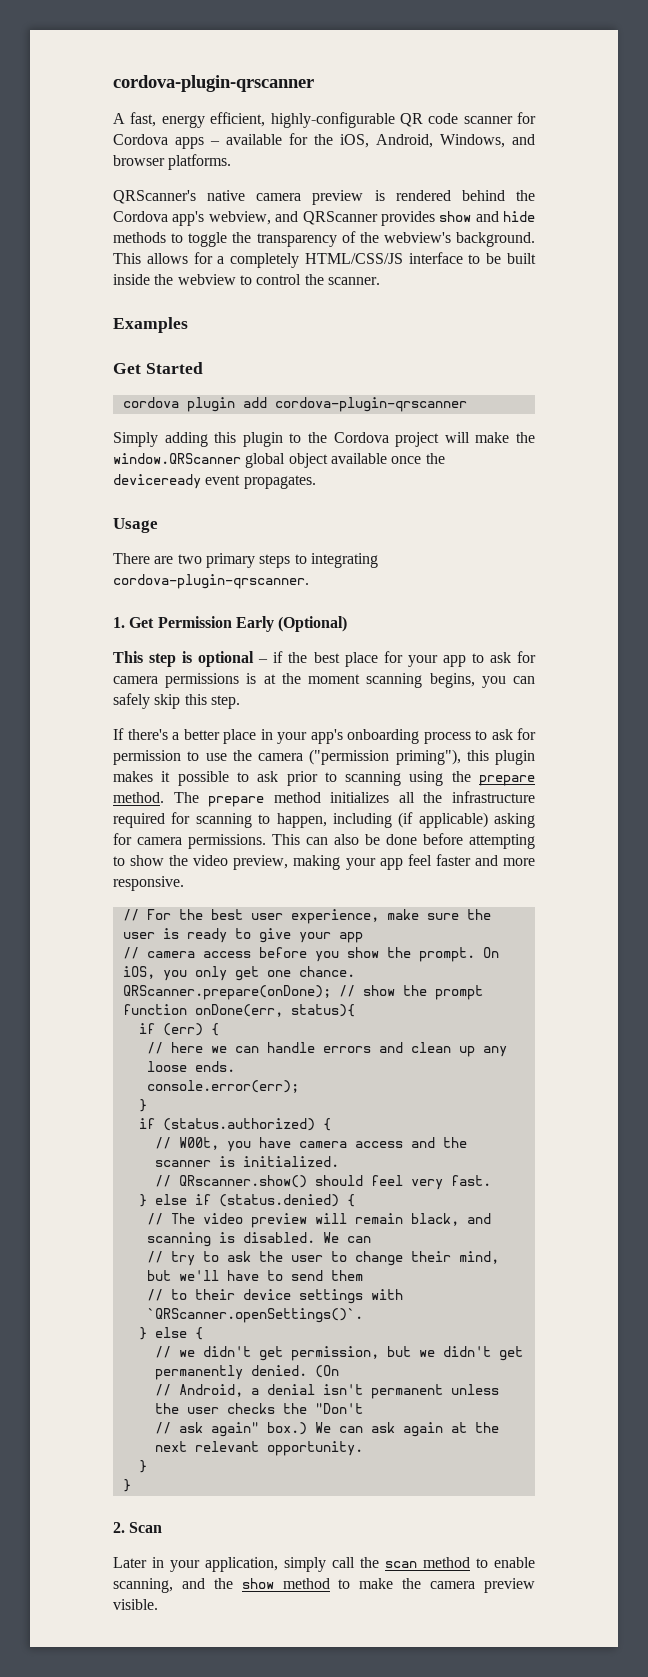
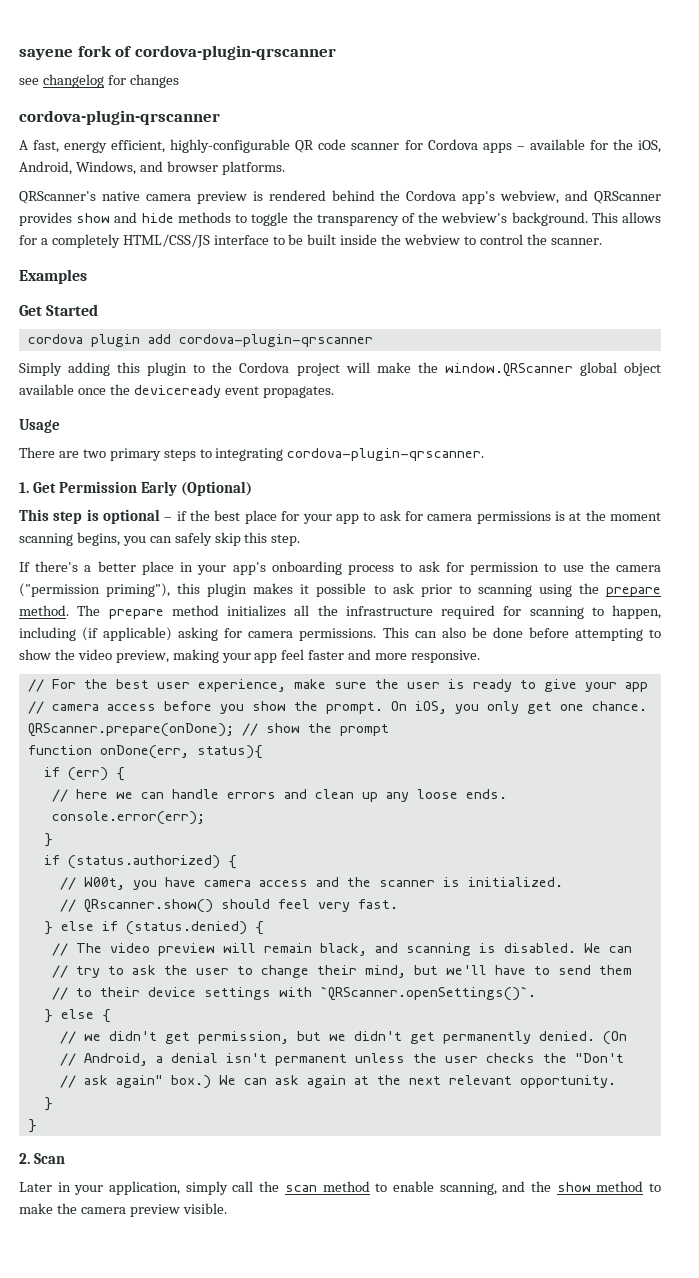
+ sayene fork of cordova-plugin-qrscanner
+ see changelog for changes

